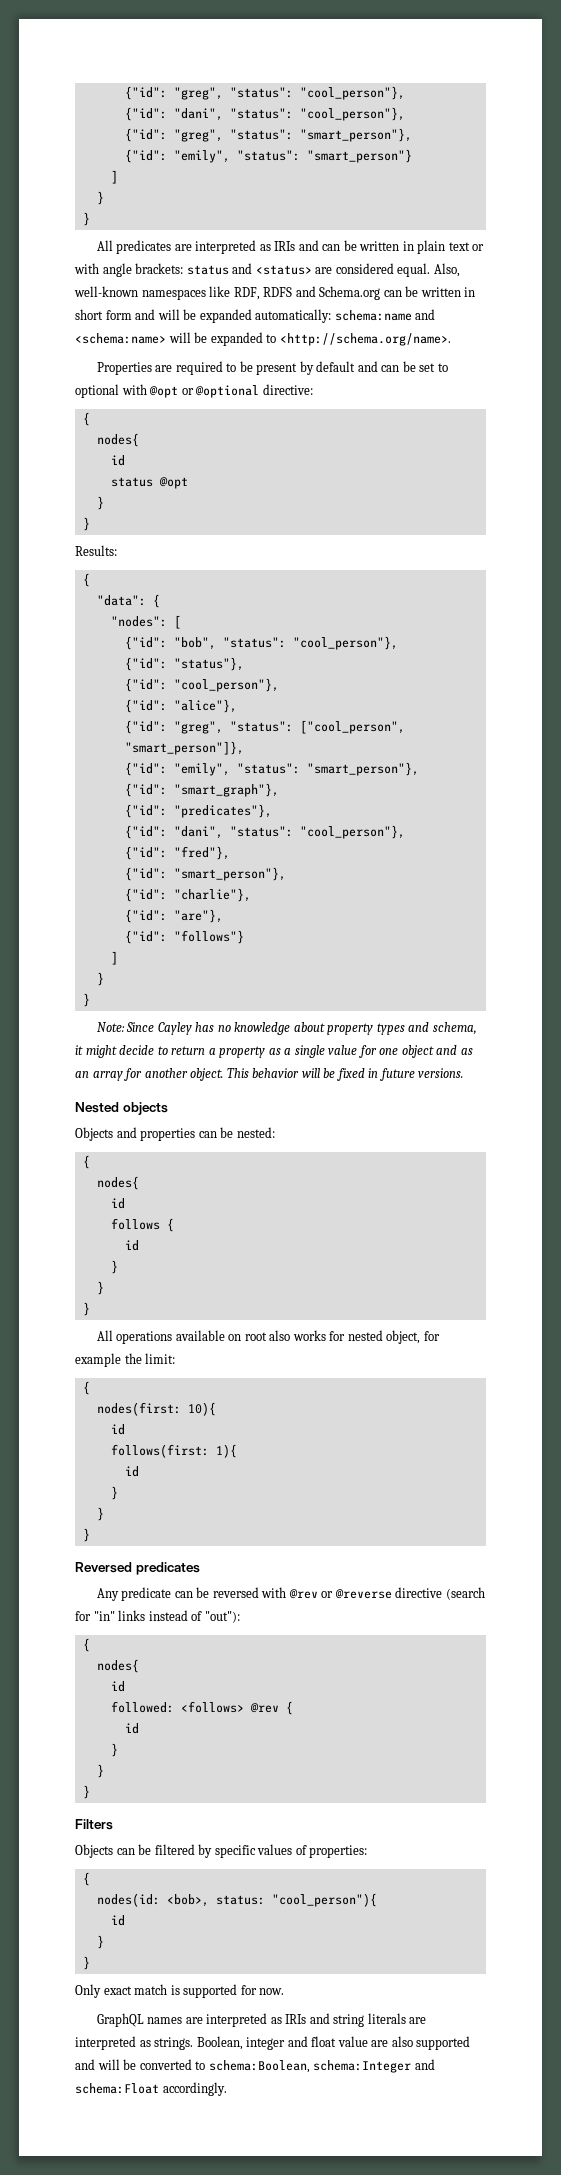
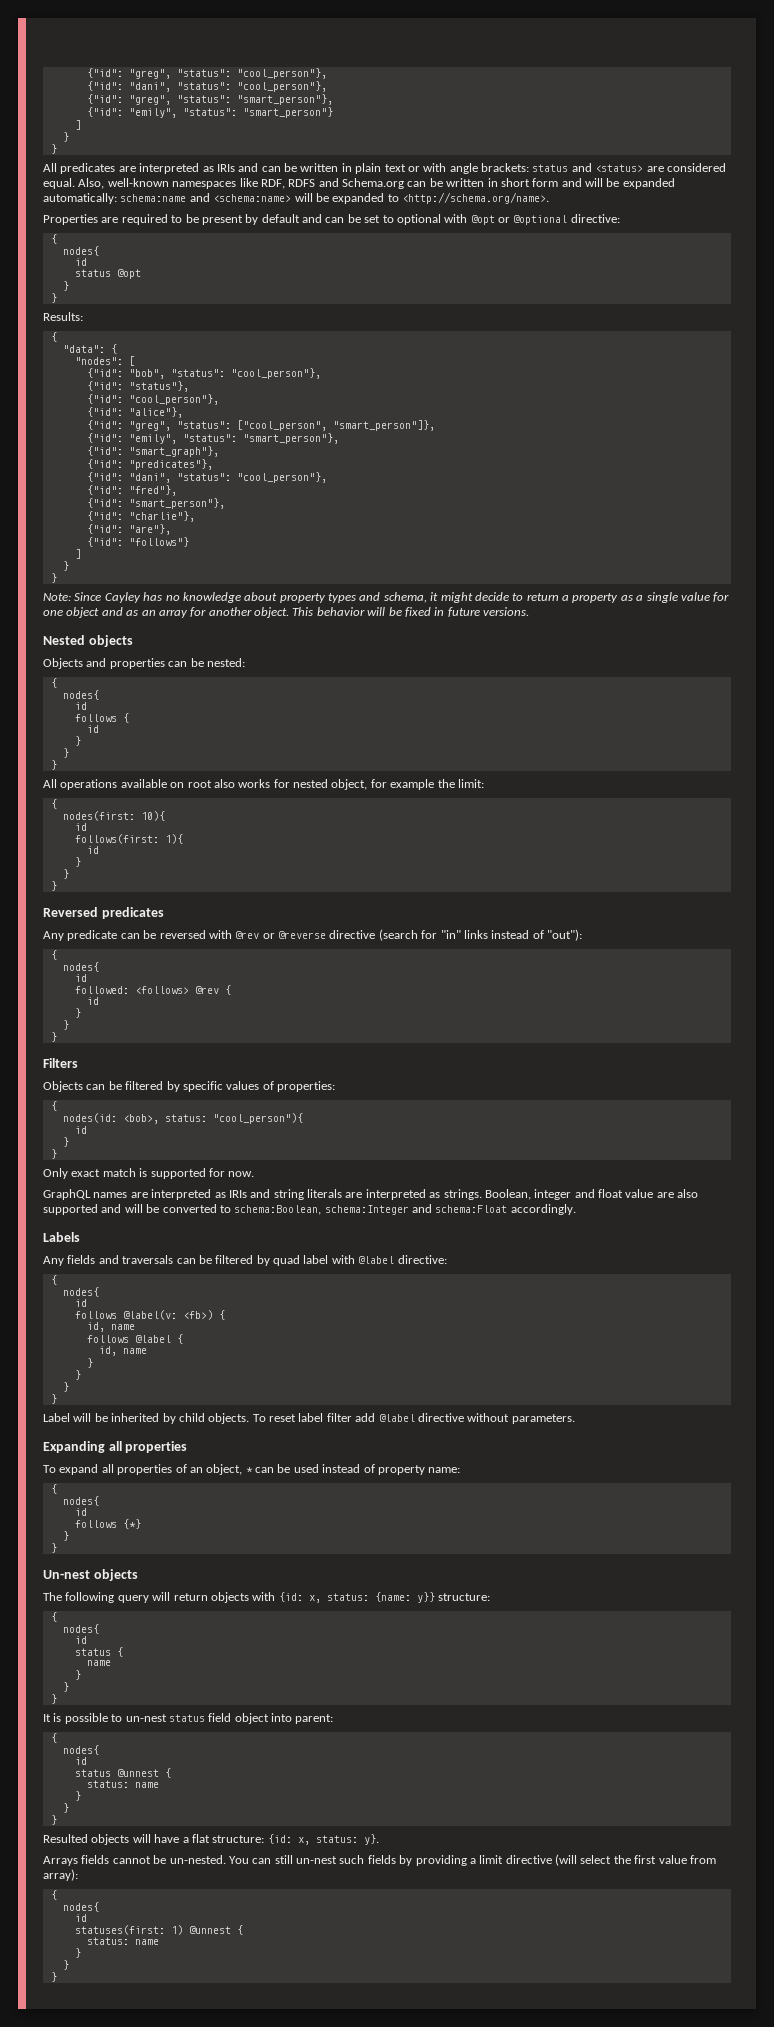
+ Labels
+ Any fields and traversals can be filtered by quad label with @label directive:
+ {
+ nodes{
+ id
+ follows @label(v: <fb>) {
+ id, name
+ follows @label {
+ id, name
+ }
+ }
+ }
+ }
+ Label will be inherited by child objects. To reset label filter add @label directive without parameters.
+ Expanding all properties
+ To expand all properties of an object, * can be used instead of property name:
+ {
+ nodes{
+ id
+ follows {*}
+ }
+ }
+ Un-nest objects
+ The following query will return objects with {id: x, status: {name: y}} structure:
+ {
+ nodes{
+ id
+ status {
+ name
+ }
+ }
+ }
+ It is possible to un-nest status field object into parent:
+ {
+ nodes{
+ id
+ status @unnest {
+ status: name
+ }
+ }
+ }
+ Resulted objects will have a flat structure: {id: x, status: y}.
+ Arrays fields cannot be un-nested. You can still un-nest such fields by providing a limit directive (will select the first value from array):
+ {
+ nodes{
+ id
+ statuses(first: 1) @unnest {
+ status: name
+ }
+ }
+ }

